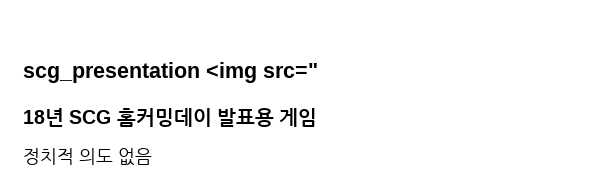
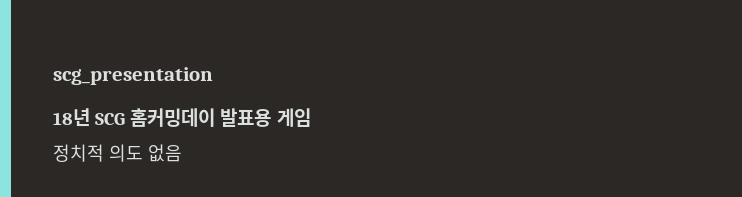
- scg_presentation <img src="
+ scg_presentation

